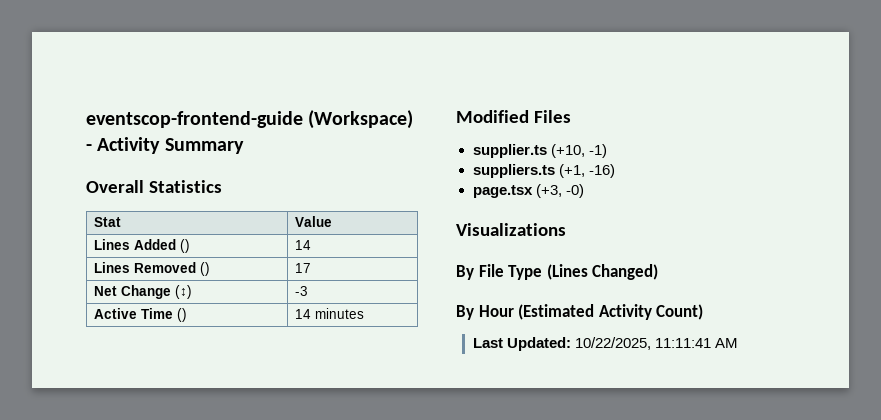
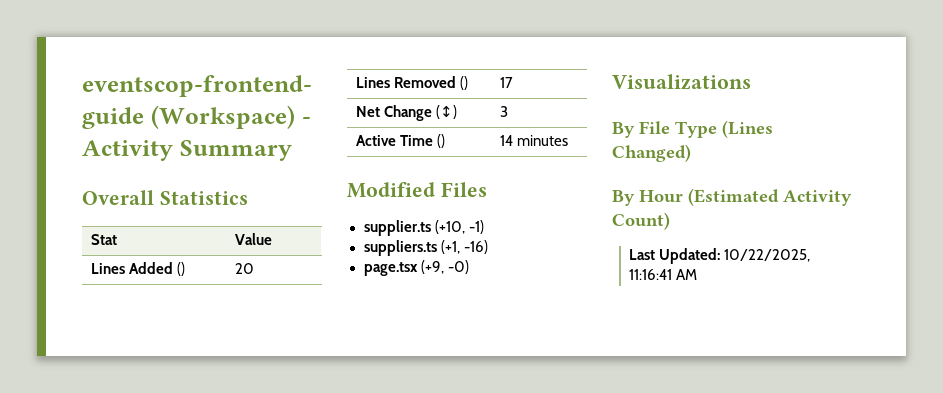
- Lines Added () | 14
+ Lines Added () | 20
- Net Change (↕) | -3
+ Net Change (↕) | 3
- page.tsx (+3, -0)
+ page.tsx (+9, -0)
- Last Updated: 10/22/2025, 11:11:41 AM
+ Last Updated: 10/22/2025, 11:16:41 AM

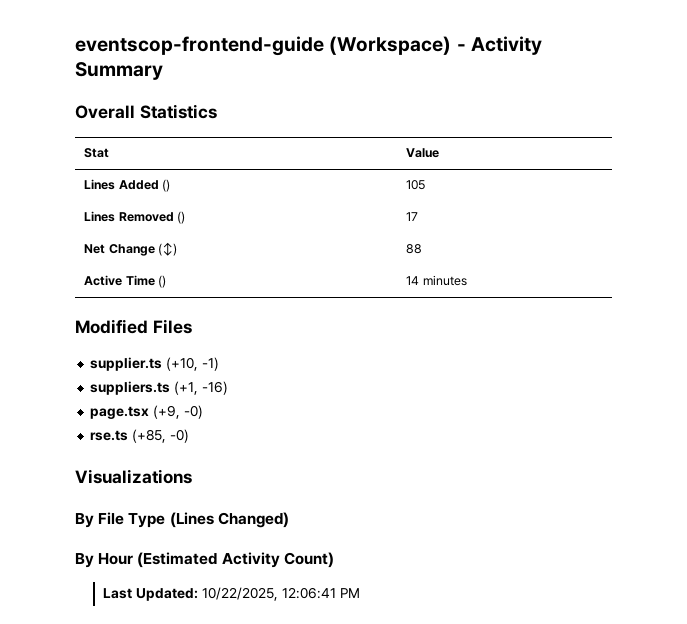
- Lines Added () | 20
+ Lines Added () | 105
- Net Change (↕) | 3
+ Net Change (↕) | 88
+ rse.ts (+85, -0)
- Last Updated: 10/22/2025, 11:16:41 AM
+ Last Updated: 10/22/2025, 12:06:41 PM

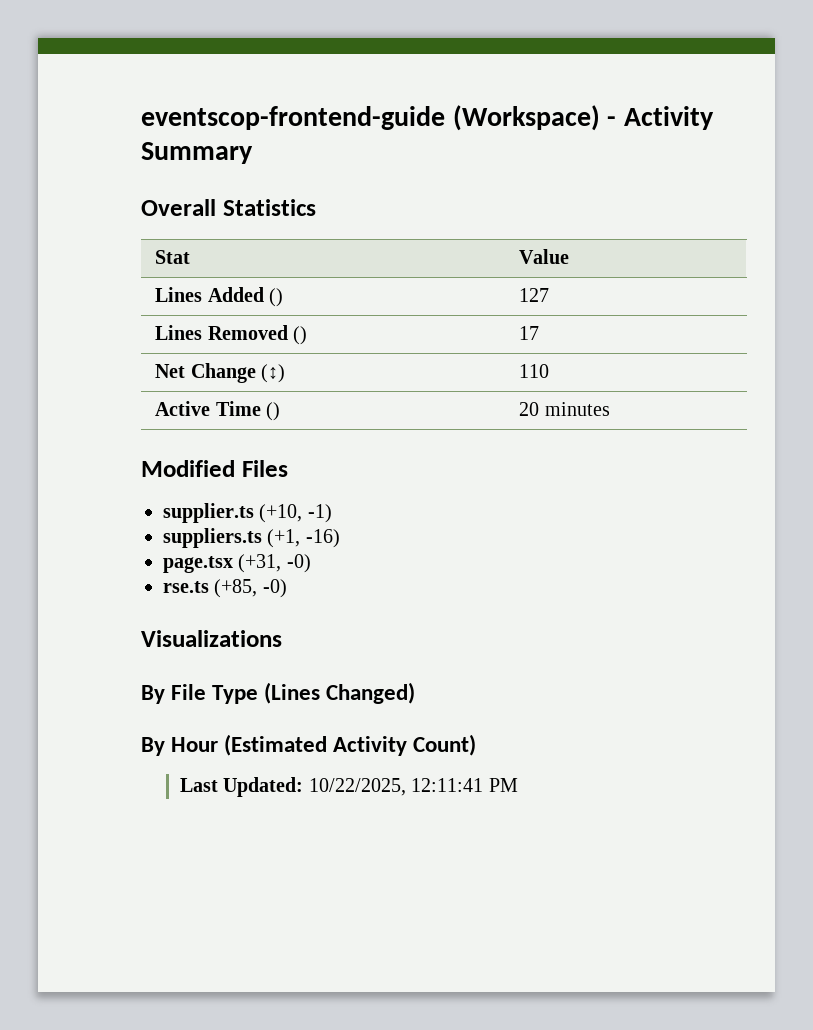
- Lines Added () | 105
+ Lines Added () | 127
- Net Change (↕) | 88
+ Net Change (↕) | 110
- Active Time () | 14 minutes
+ Active Time () | 20 minutes
- page.tsx (+9, -0)
+ page.tsx (+31, -0)
- Last Updated: 10/22/2025, 12:06:41 PM
+ Last Updated: 10/22/2025, 12:11:41 PM

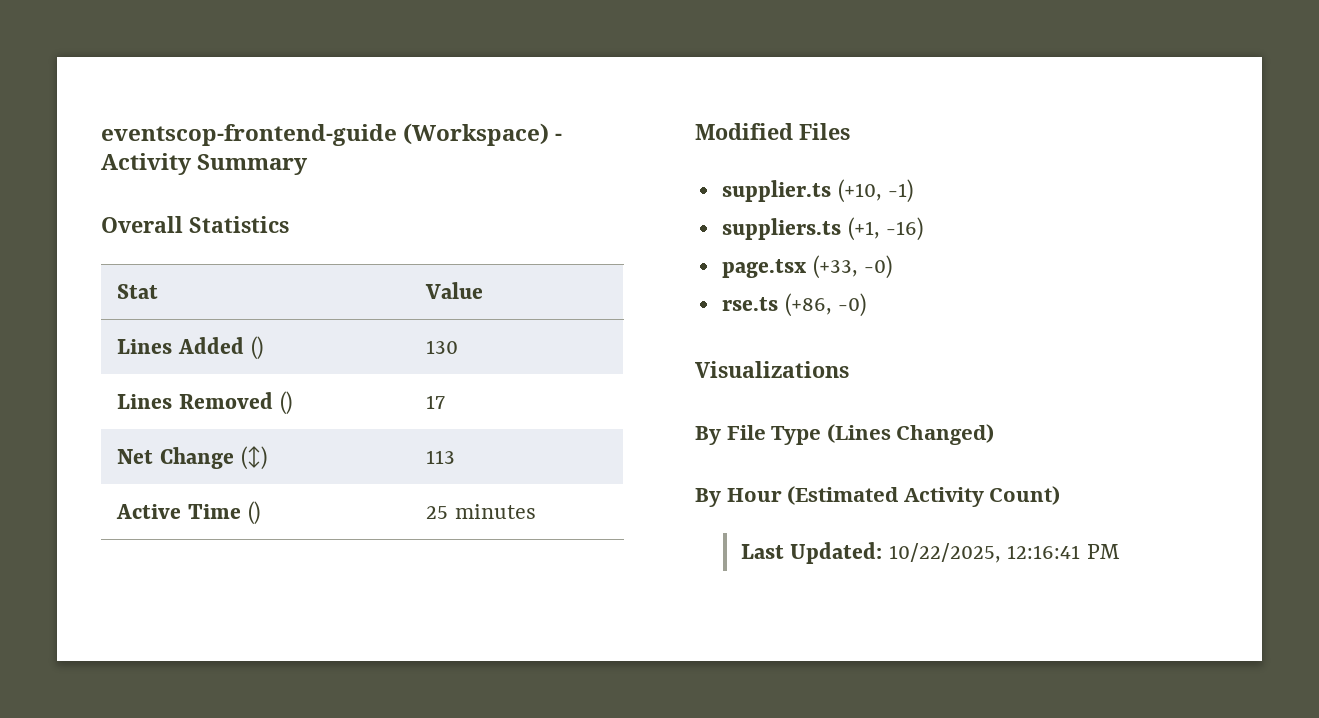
- Lines Added () | 127
+ Lines Added () | 130
- Net Change (↕) | 110
+ Net Change (↕) | 113
- Active Time () | 20 minutes
+ Active Time () | 25 minutes
- page.tsx (+31, -0)
+ page.tsx (+33, -0)
- rse.ts (+85, -0)
+ rse.ts (+86, -0)
- Last Updated: 10/22/2025, 12:11:41 PM
+ Last Updated: 10/22/2025, 12:16:41 PM

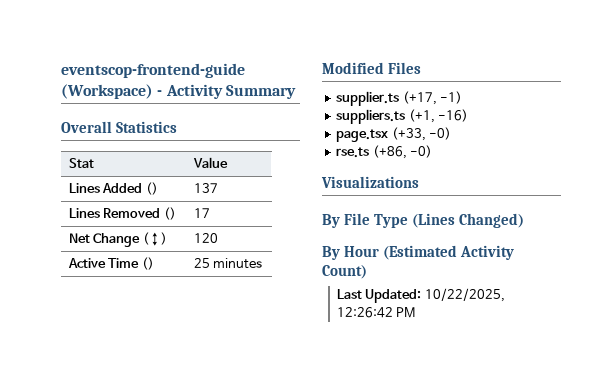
- Lines Added () | 130
+ Lines Added () | 137
- Net Change (↕) | 113
+ Net Change (↕) | 120
- supplier.ts (+10, -1)
+ supplier.ts (+17, -1)
- Last Updated: 10/22/2025, 12:16:41 PM
+ Last Updated: 10/22/2025, 12:26:42 PM

